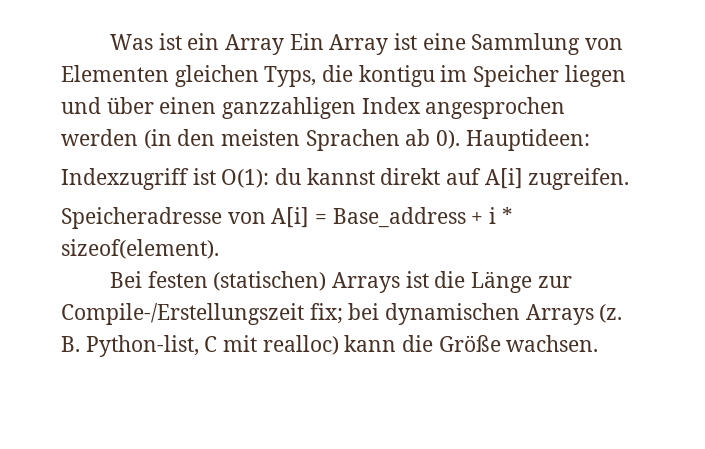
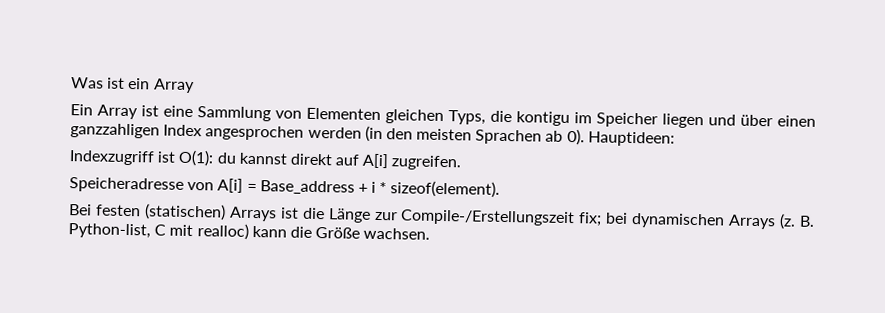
- Was ist ein Array Ein Array ist eine Sammlung von Elementen gleichen Typs, die kontigu im Speicher liegen und über einen ganzzahligen Index angesprochen werden (in den meisten Sprachen ab 0).
+ Was ist ein Array
+ Ein Array ist eine Sammlung von Elementen gleichen Typs, die kontigu im Speicher liegen und über einen ganzzahligen Index angesprochen werden (in den meisten Sprachen ab 0).

